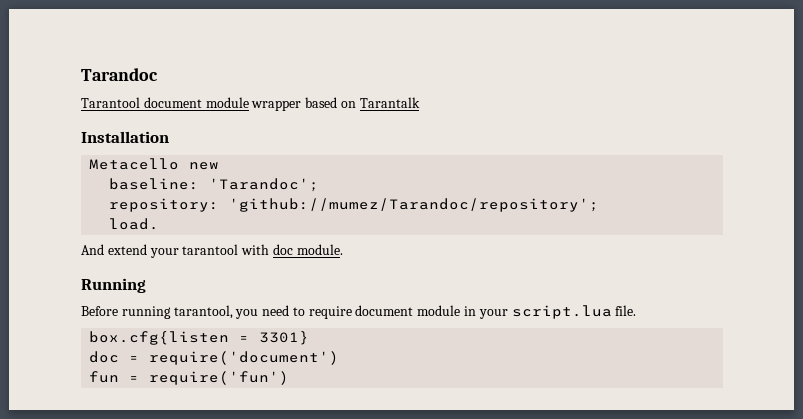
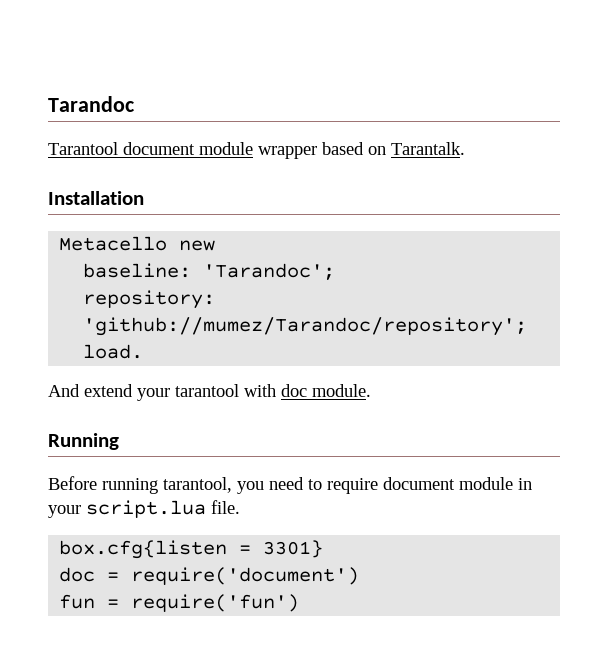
- Tarantool document module wrapper based on Tarantalk
+ Tarantool document module wrapper based on Tarantalk.

